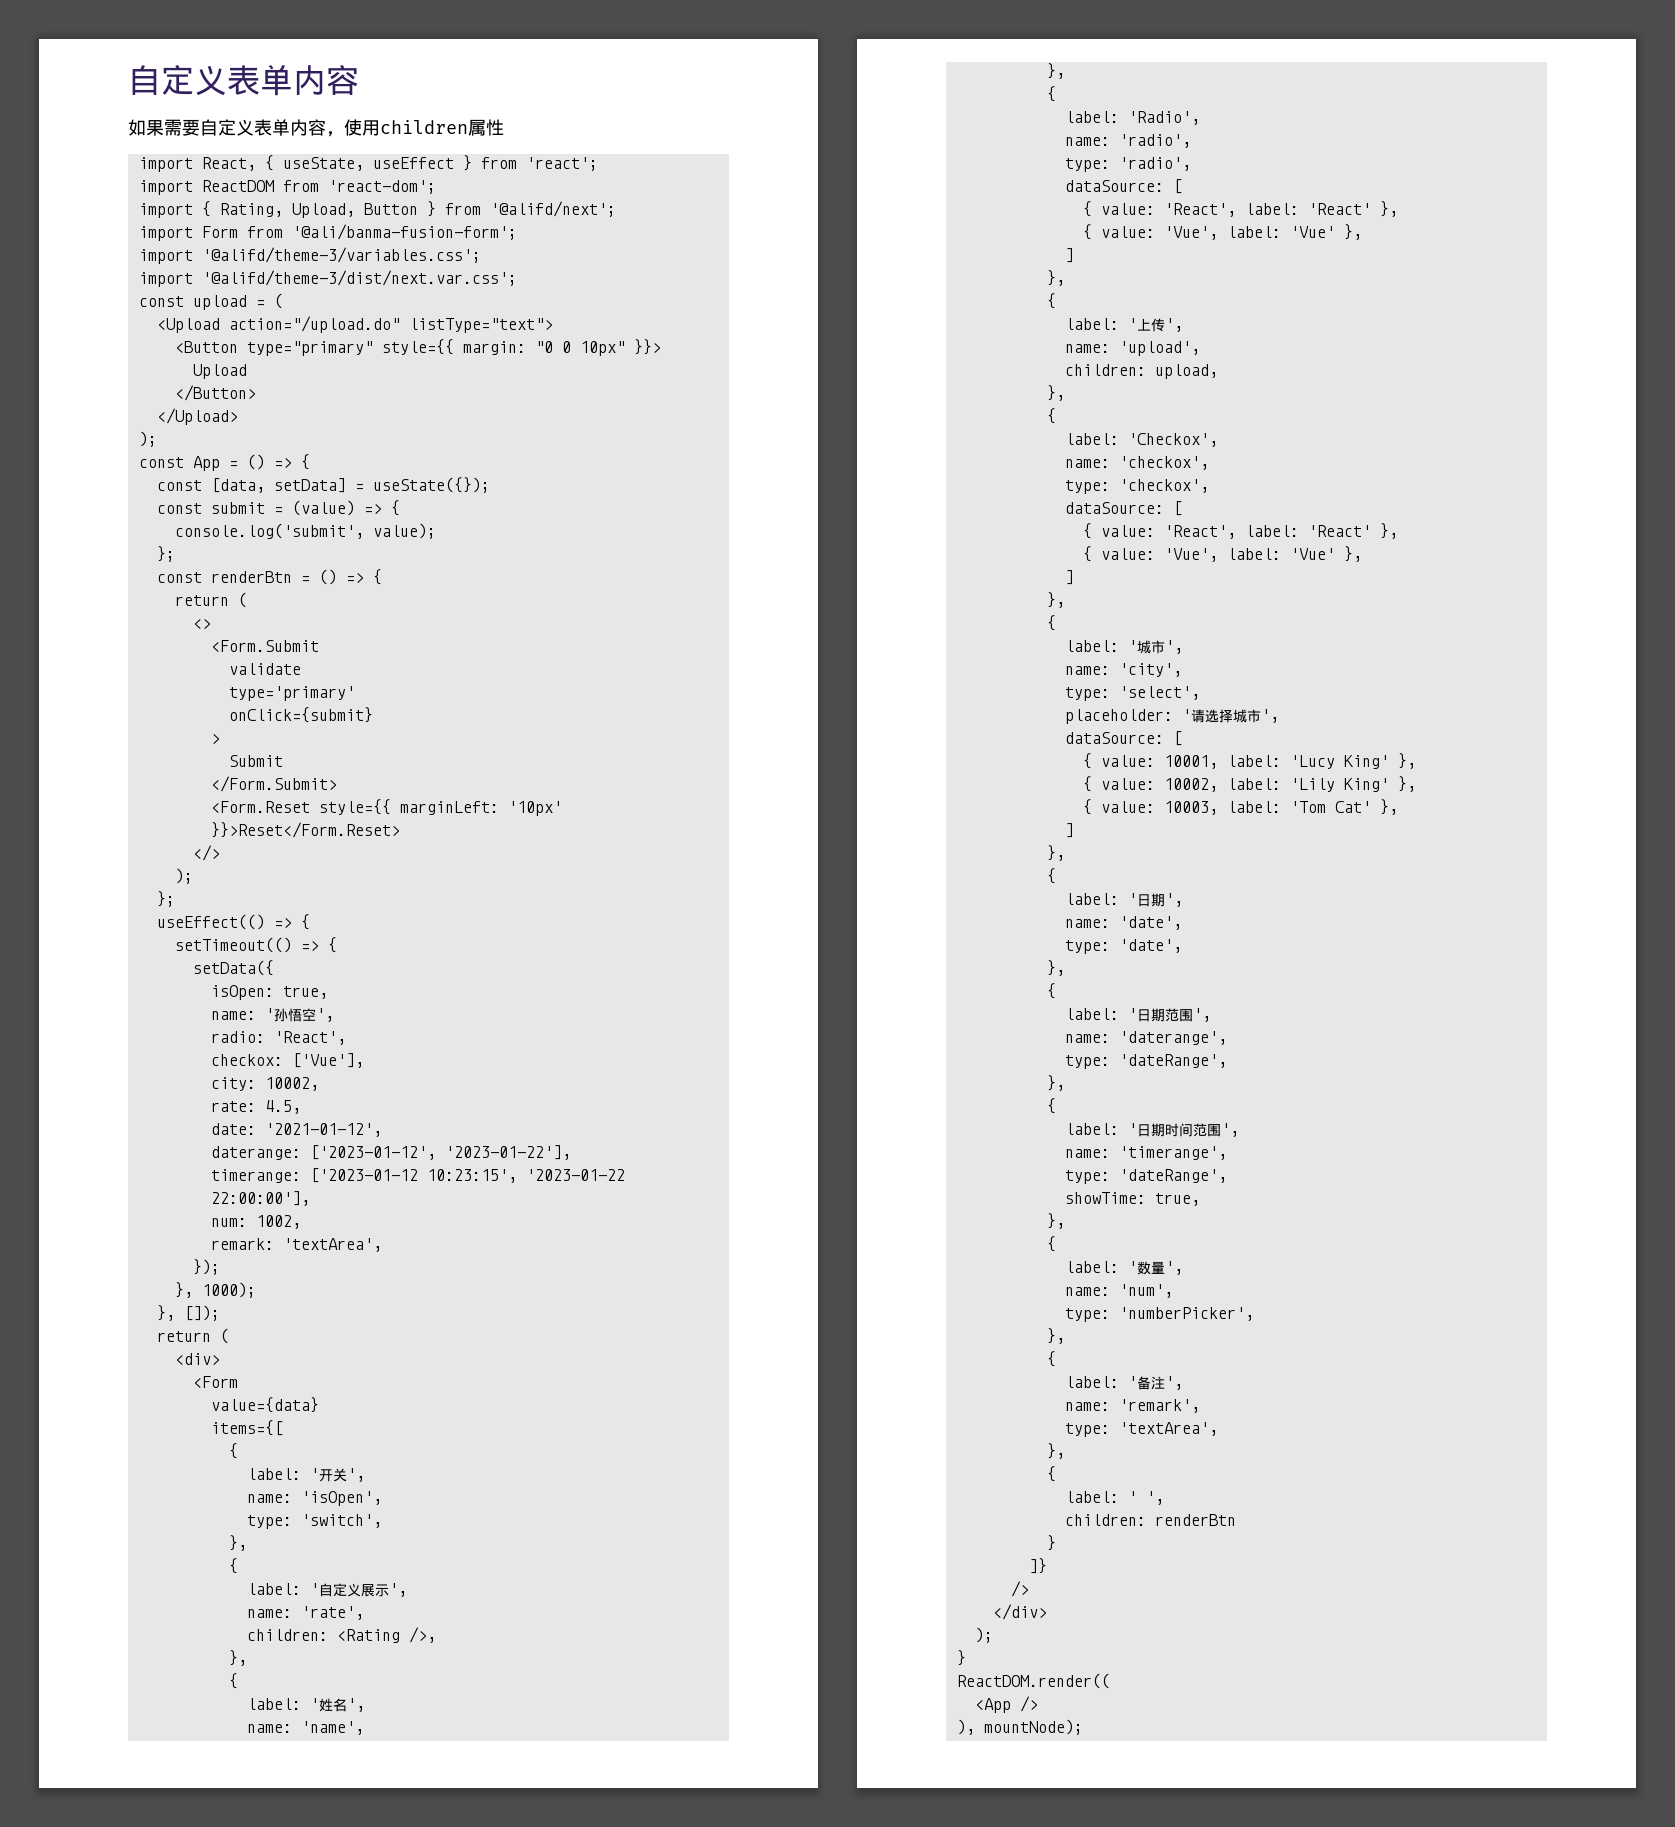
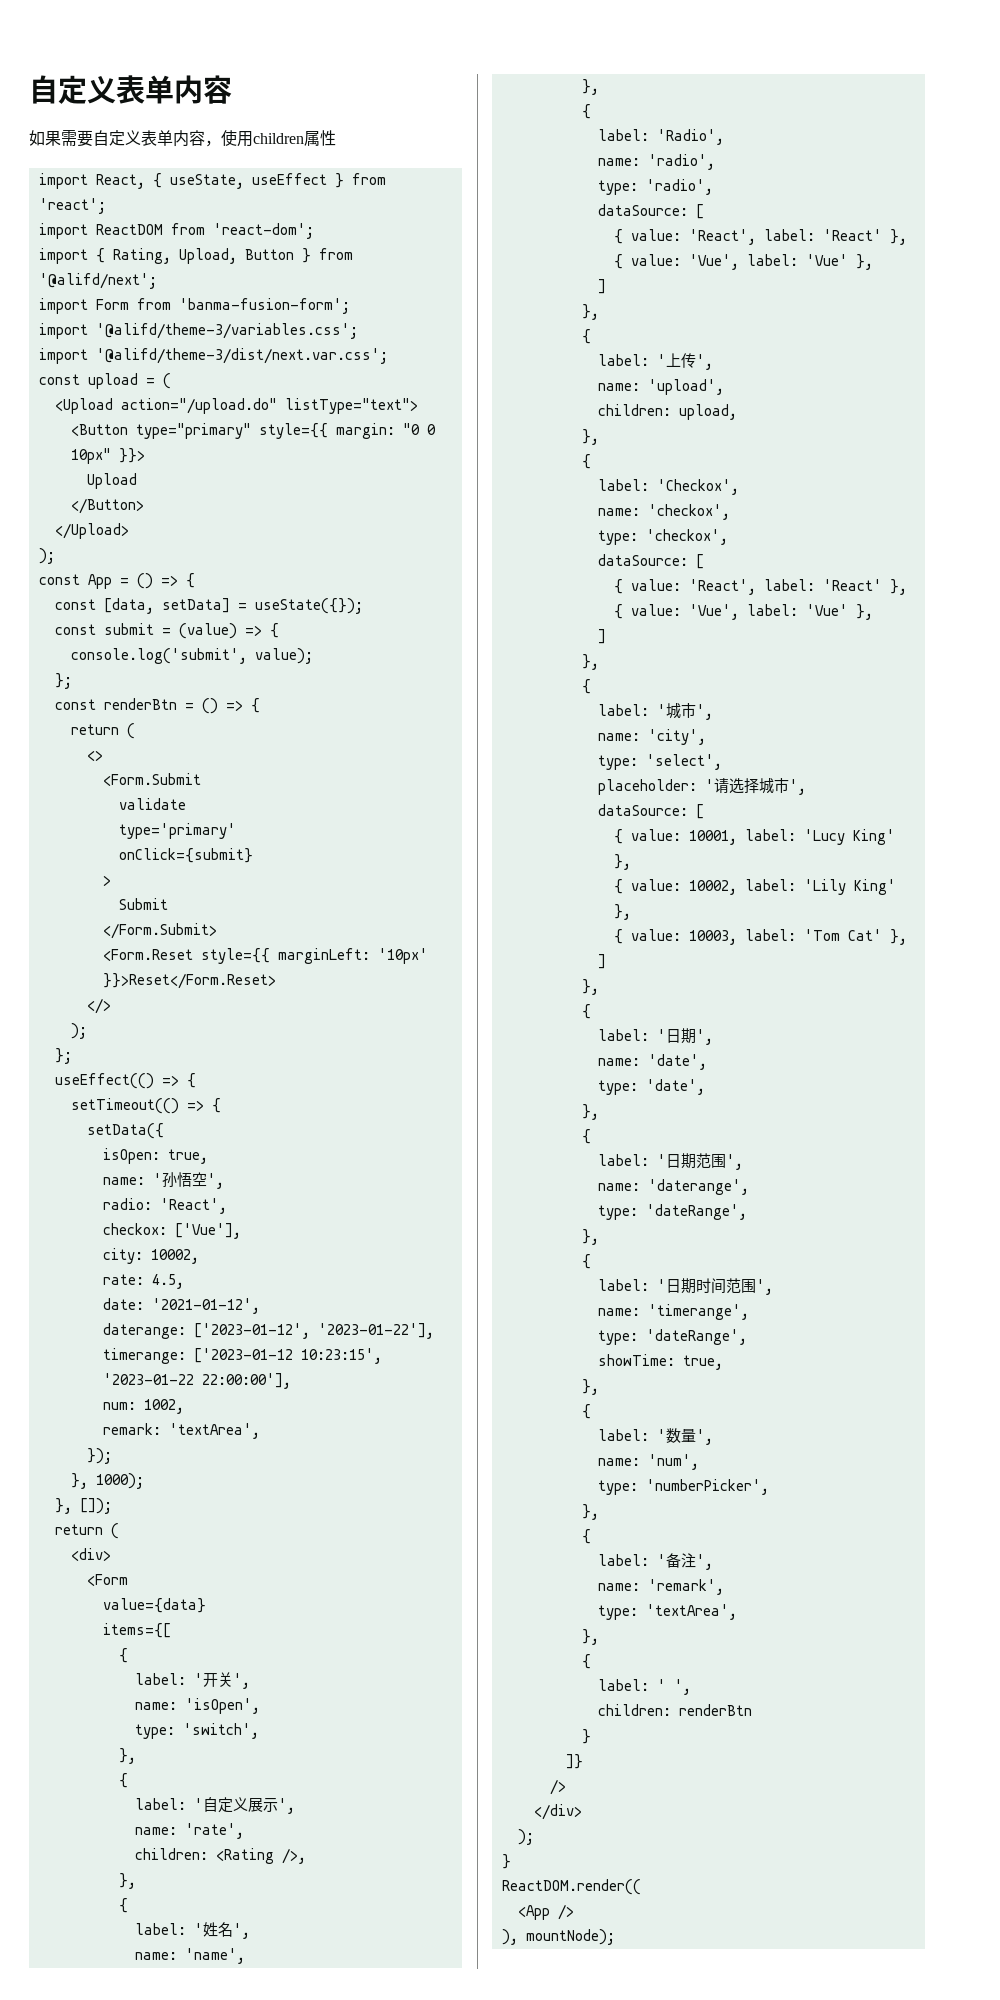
- import Form from '@ali/banma-fusion-form';
+ import Form from 'banma-fusion-form';

